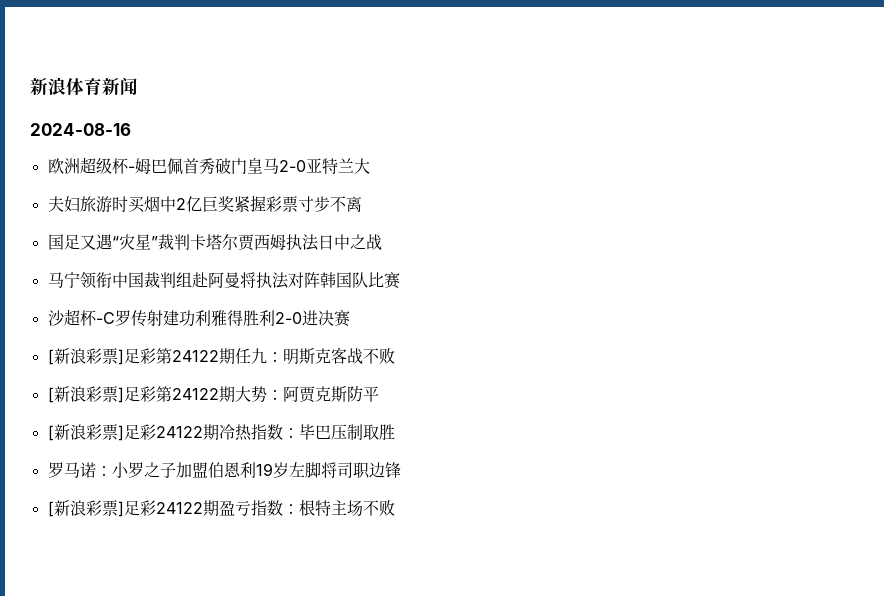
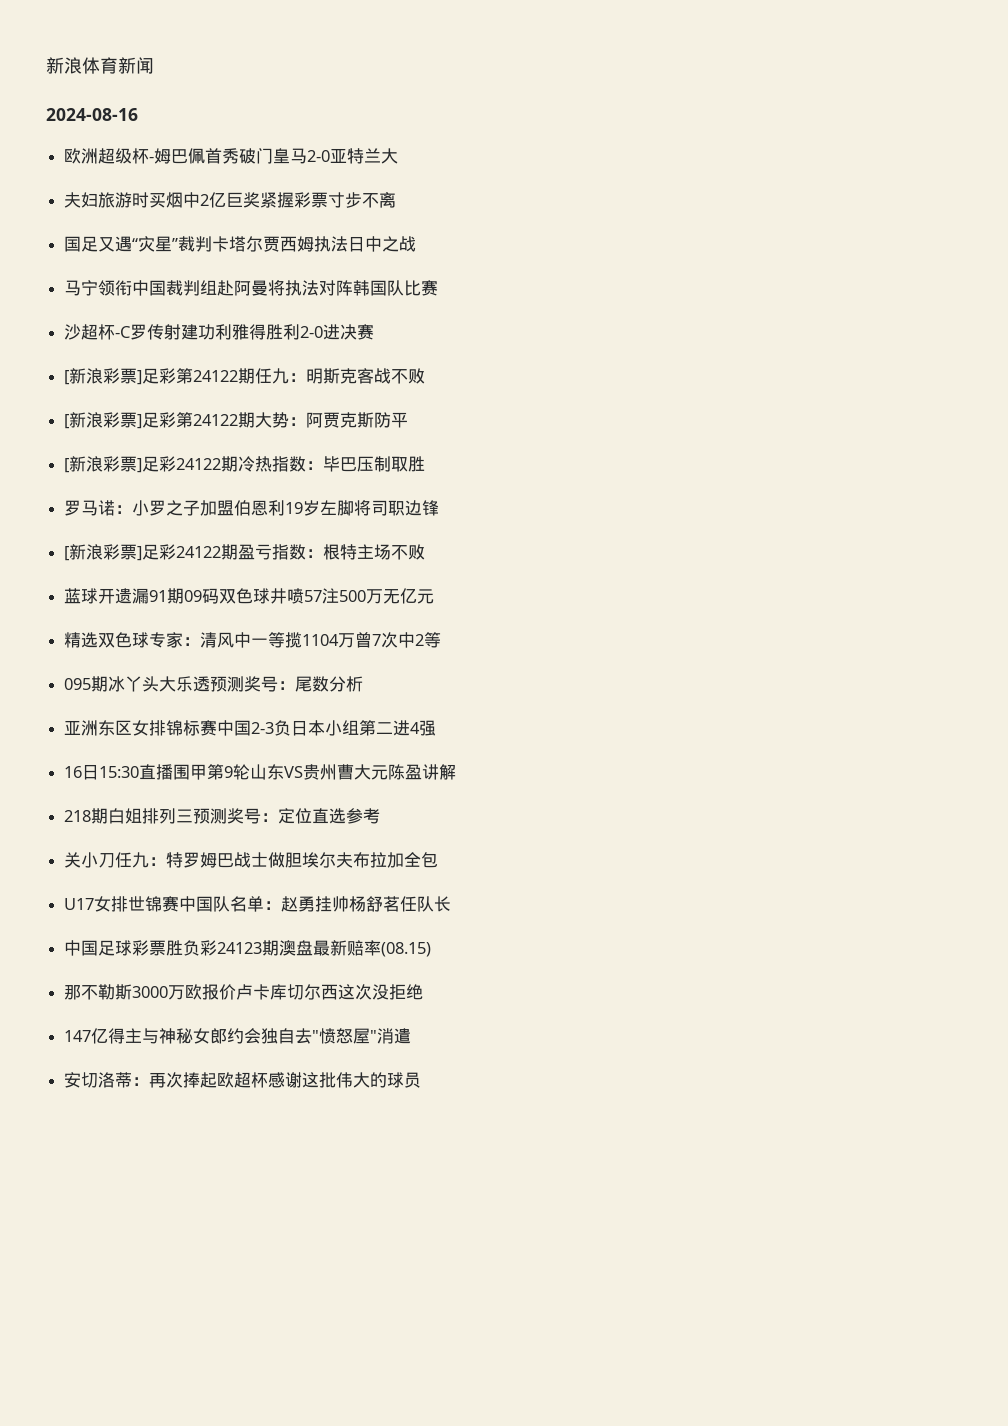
+ 蓝球开遗漏91期09码双色球井喷57注500万无亿元
+ 精选双色球专家：清风中一等揽1104万曾7次中2等
+ 095期冰丫头大乐透预测奖号：尾数分析
+ 亚洲东区女排锦标赛中国2-3负日本小组第二进4强
+ 16日15:30直播围甲第9轮山东VS贵州曹大元陈盈讲解
+ 218期白姐排列三预测奖号：定位直选参考
+ 关小刀任九：特罗姆巴战士做胆埃尔夫布拉加全包
+ U17女排世锦赛中国队名单：赵勇挂帅杨舒茗任队长
+ 中国足球彩票胜负彩24123期澳盘最新赔率(08.15)
+ 那不勒斯3000万欧报价卢卡库切尔西这次没拒绝
+ 147亿得主与神秘女郎约会独自去"愤怒屋"消遣
+ 安切洛蒂：再次捧起欧超杯感谢这批伟大的球员

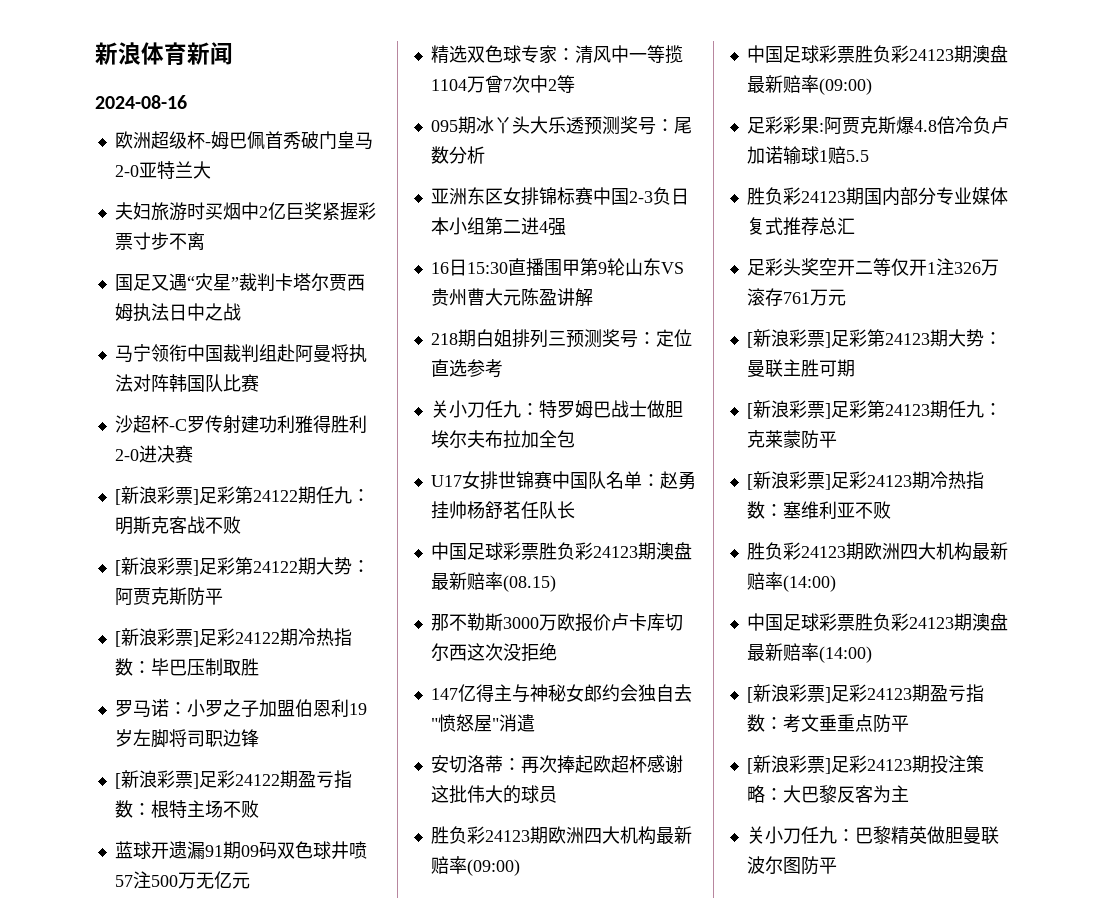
+ 胜负彩24123期欧洲四大机构最新赔率(09:00)
+ 中国足球彩票胜负彩24123期澳盘最新赔率(09:00)
+ 足彩彩果:阿贾克斯爆4.8倍冷负卢加诺输球1赔5.5
+ 胜负彩24123期国内部分专业媒体复式推荐总汇
+ 足彩头奖空开二等仅开1注326万滚存761万元
+ [新浪彩票]足彩第24123期大势：曼联主胜可期
+ [新浪彩票]足彩第24123期任九：克莱蒙防平
+ [新浪彩票]足彩24123期冷热指数：塞维利亚不败
+ 胜负彩24123期欧洲四大机构最新赔率(14:00)
+ 中国足球彩票胜负彩24123期澳盘最新赔率(14:00)
+ [新浪彩票]足彩24123期盈亏指数：考文垂重点防平
+ [新浪彩票]足彩24123期投注策略：大巴黎反客为主
+ 关小刀任九：巴黎精英做胆曼联波尔图防平

